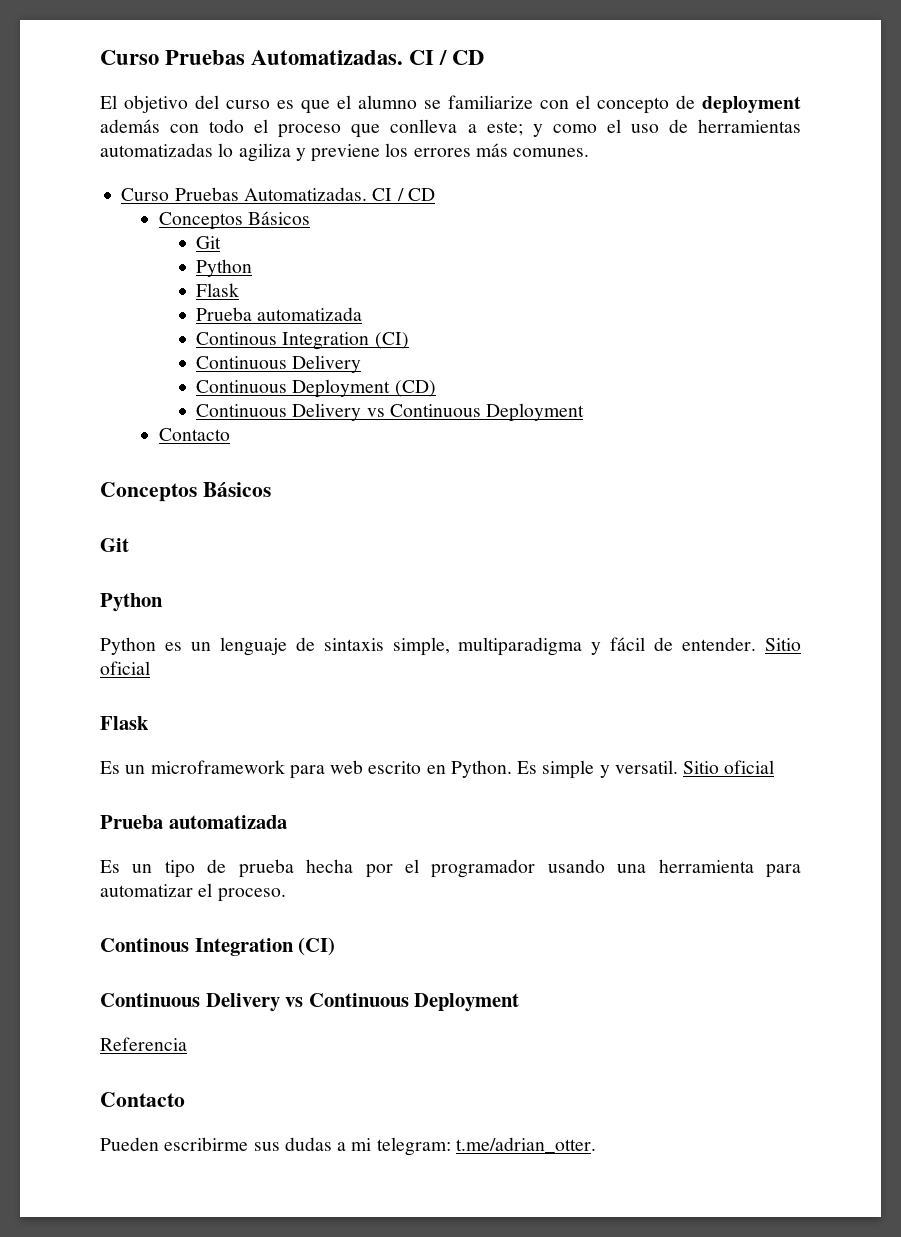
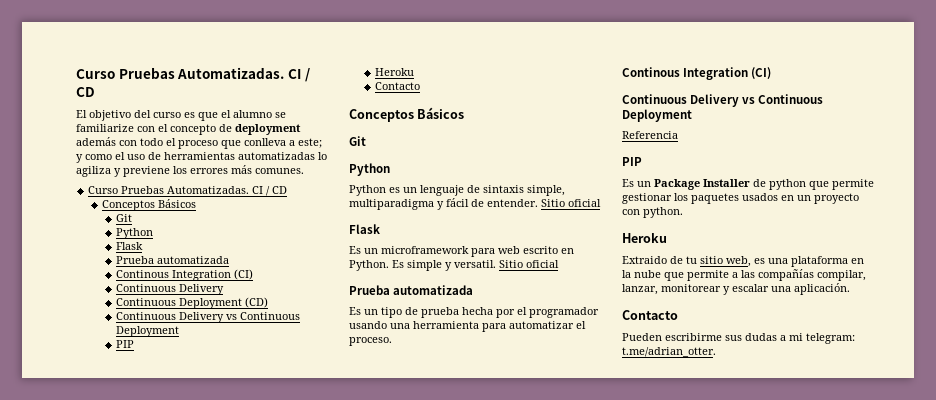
  Continuous Deployment (CD)
  Continuous Delivery vs Continuous Deployment
+ PIP
+ Heroku
  Referencia
+ PIP
+ Es un Package Installer de python que permite gestionar los paquetes usados en un proyecto con python.
+ Heroku
+ Extraido de tu sitio web, es una plataforma en la nube que permite a las compañías compilar, lanzar, monitorear y escalar una aplicación.

